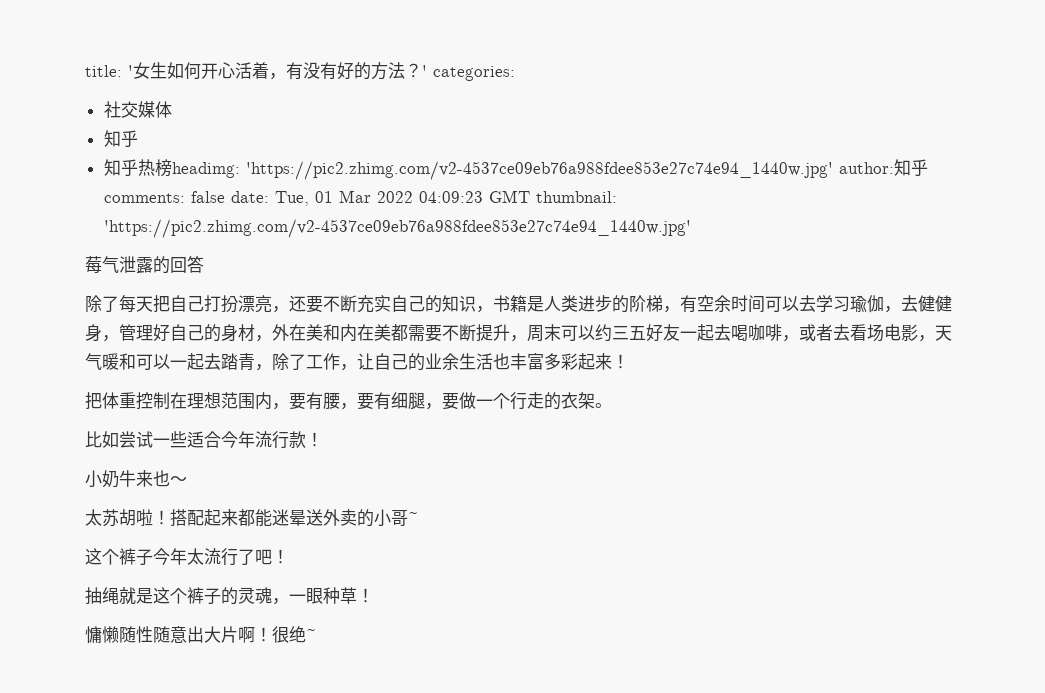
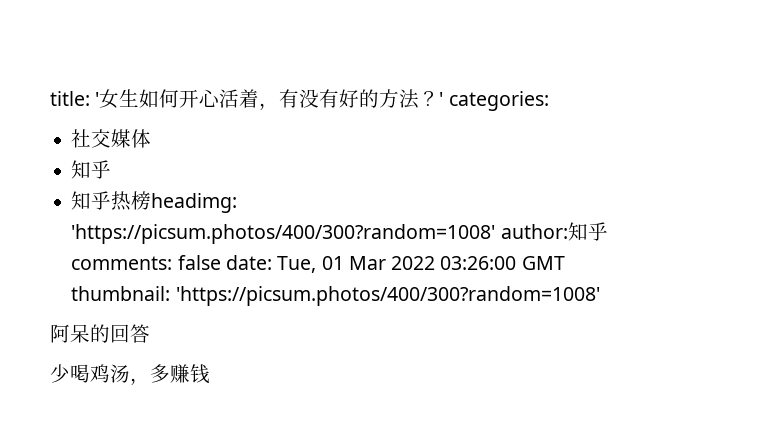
- 知乎热榜headimg: 'https://pic2.zhimg.com/v2-4537ce09eb76a988fdee853e27c74e94_1440w.jpg' author:知乎comments: false date: Tue, 01 Mar 2022 04:09:23 GMT thumbnail: 'https://pic2.zhimg.com/v2-4537ce09eb76a988fdee853e27c74e94_1440w.jpg'
- 莓气泄露的回答
+ 知乎热榜headimg: 'https://picsum.photos/400/300?random=1008' author:知乎comments: false date: Tue, 01 Mar 2022 03:26:00 GMT thumbnail: 'https://picsum.photos/400/300?random=1008'
+ 阿呆的回答
- 除了每天把自己打扮漂亮，还要不断充实自己的知识，书籍是人类进步的阶梯，有空余时间可以去学习瑜伽，去健健身，管理好自己的身材，外在美和内在美都需要不断提升，周末可以约三五好友一起去喝咖啡，或者去看场电影，天气暖和可以一起去踏青，除了工作，让自己的业余生活也丰富多彩起来！
- 把体重控制在理想范围内，要有腰，要有细腿，要做一个行走的衣架。
- 比如尝试一些适合今年流行款！
- 小奶牛来也～
- 太苏胡啦！搭配起来都能迷晕送外卖的小哥~
- 这个裤子今年太流行了吧！
- 抽绳就是这个裤子的灵魂，一眼种草！
- 慵懒随性随意出大片啊！很绝~
+ 少喝鸡汤，多赚钱

